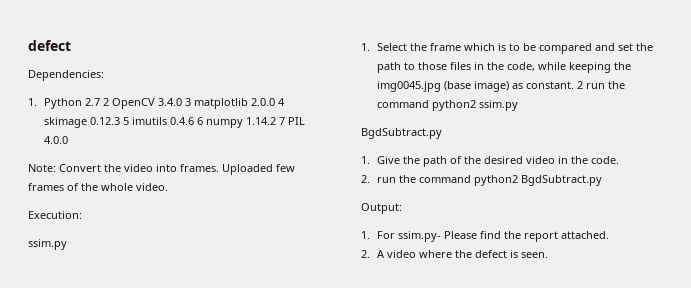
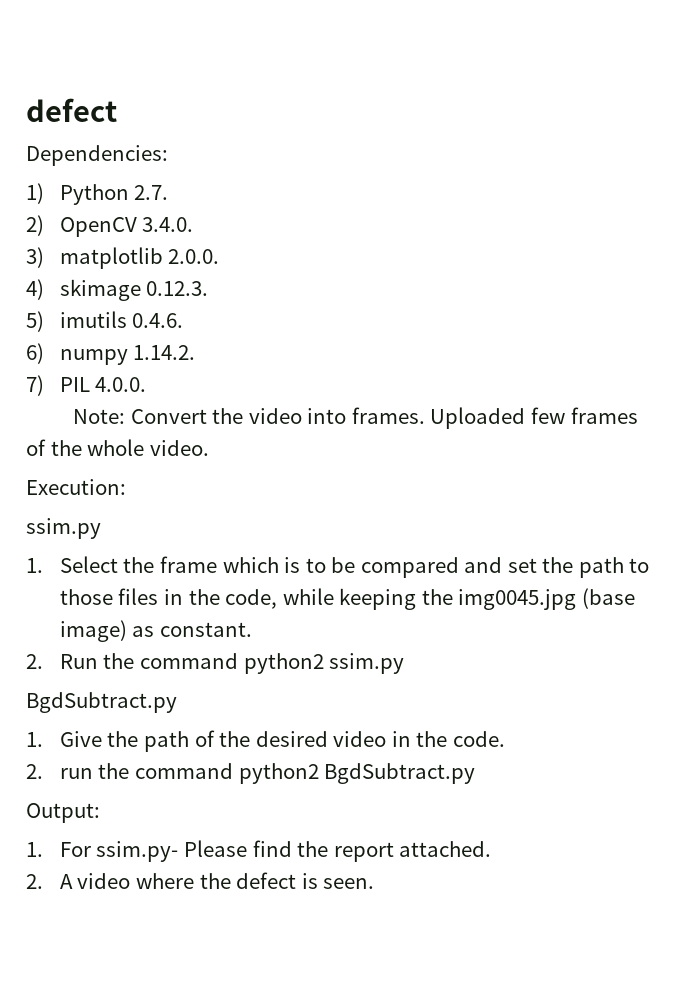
- 1. Python 2.7 2 OpenCV 3.4.0 3 matplotlib 2.0.0 4 skimage 0.12.3 5 imutils 0.4.6 6 numpy 1.14.2 7 PIL 4.0.0
+ 1) Python 2.7.
+ 2) OpenCV 3.4.0.
+ 3) matplotlib 2.0.0.
+ 4) skimage 0.12.3.
+ 5) imutils 0.4.6.
+ 6) numpy 1.14.2.
+ 7) PIL 4.0.0.
- 1. Select the frame which is to be compared and set the path to those files in the code, while keeping the img0045.jpg (base image) as constant. 2 run the command python2 ssim.py
+ 1. Select the frame which is to be compared and set the path to those files in the code, while keeping the img0045.jpg (base image) as constant.
+ 2. Run the command python2 ssim.py

